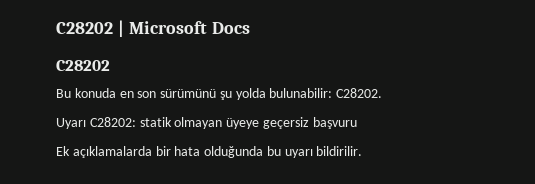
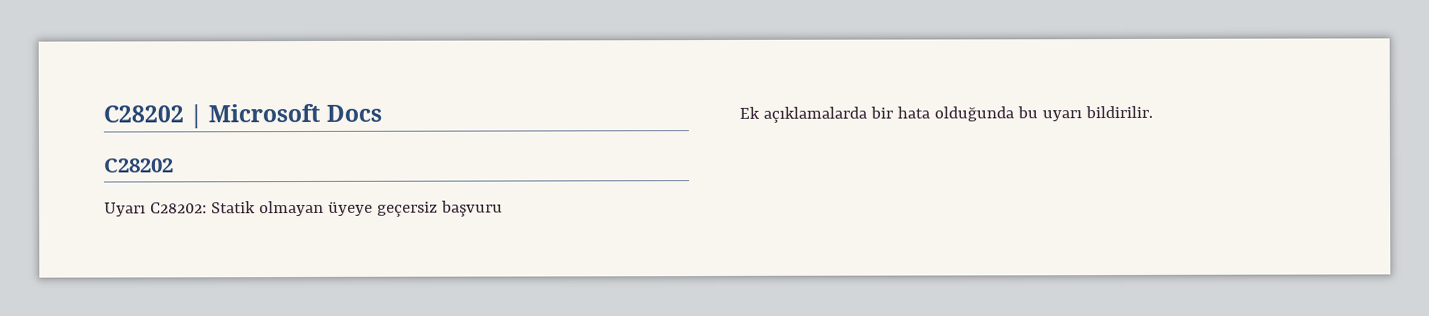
- Bu konuda en son sürümünü şu yolda bulunabilir: C28202.
- Uyarı C28202: statik olmayan üyeye geçersiz başvuru
+ Uyarı C28202: Statik olmayan üyeye geçersiz başvuru

